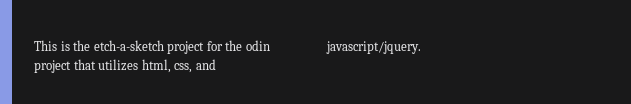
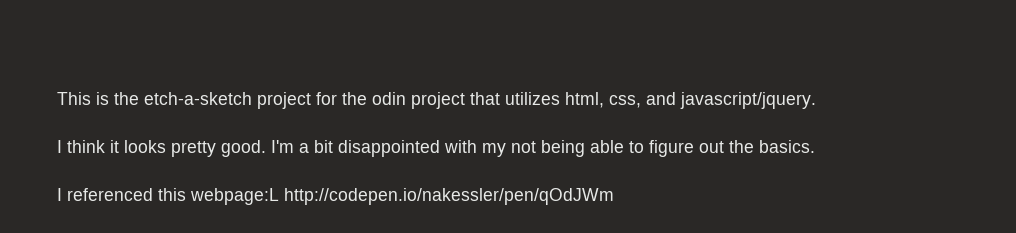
+ I think it looks pretty good. I'm a bit disappointed with my not being able to figure out the basics.
+ I referenced this webpage:L http://codepen.io/nakessler/pen/qOdJWm

